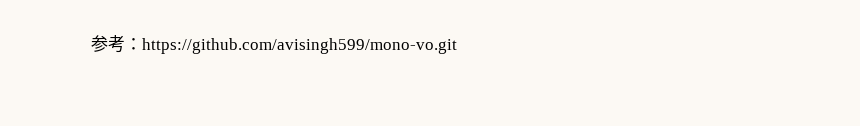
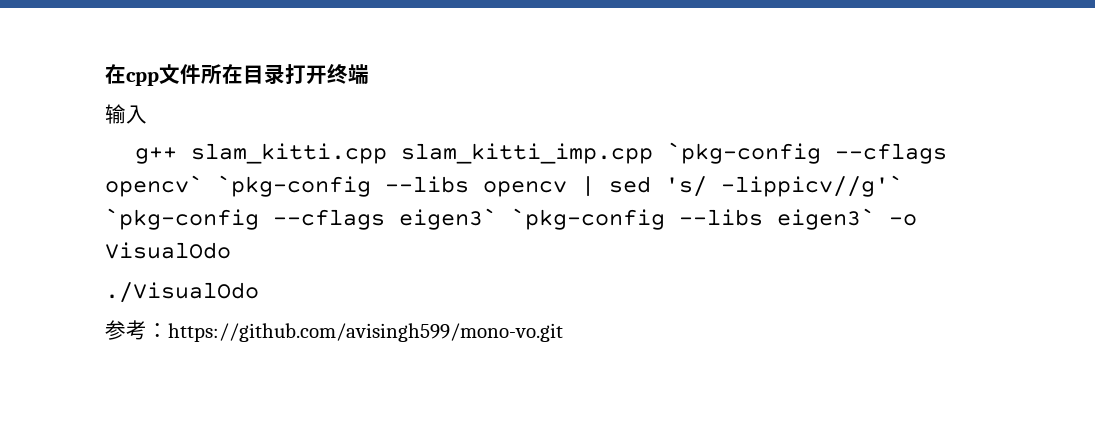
+ 在cpp文件所在目录打开终端
+ 输入
+ g++ slam_kitti.cpp slam_kitti_imp.cpp `pkg-config --cflags opencv` `pkg-config --libs opencv | sed 's/ -lippicv//g'` `pkg-config --cflags eigen3` `pkg-config --libs eigen3` -o VisualOdo
+ ./VisualOdo

